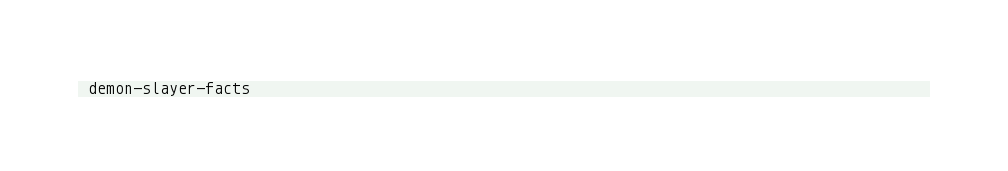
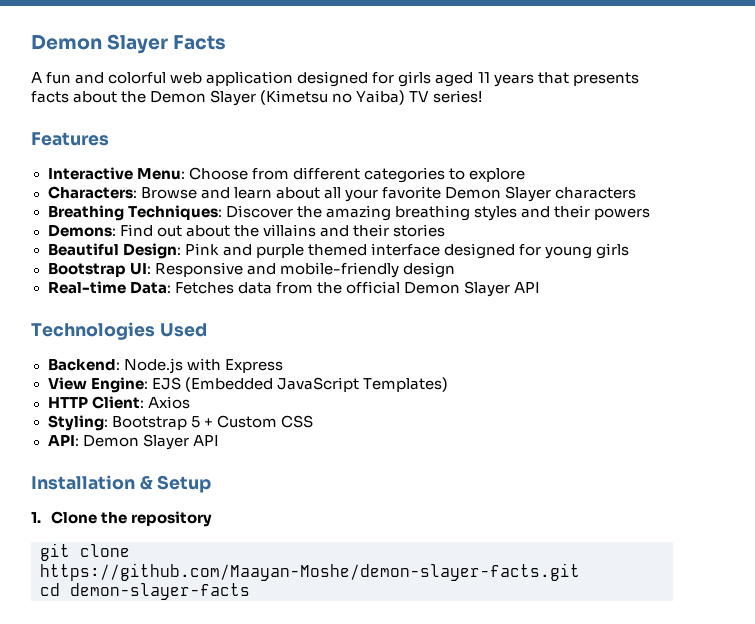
- demon-slayer-facts
+ Demon Slayer Facts
+ A fun and colorful web application designed for girls aged 11 years that presents facts about the Demon Slayer (Kimetsu no Yaiba) TV series!
+ Features
+ Interactive Menu: Choose from different categories to explore
+ Characters: Browse and learn about all your favorite Demon Slayer characters
+ Breathing Techniques: Discover the amazing breathing styles and their powers
+ Demons: Find out about the villains and their stories
+ Beautiful Design: Pink and purple themed interface designed for young girls
+ Bootstrap UI: Responsive and mobile-friendly design
+ Real-time Data: Fetches data from the official Demon Slayer API
+ Technologies Used
+ Backend: Node.js with Express
+ View Engine: EJS (Embedded JavaScript Templates)
+ HTTP Client: Axios
+ Styling: Bootstrap 5 + Custom CSS
+ API: Demon Slayer API
+ Installation & Setup
+ 1. Clone the repository
+ git clone https://github.com/Maayan-Moshe/demon-slayer-facts.git
+ cd demon-slayer-facts

